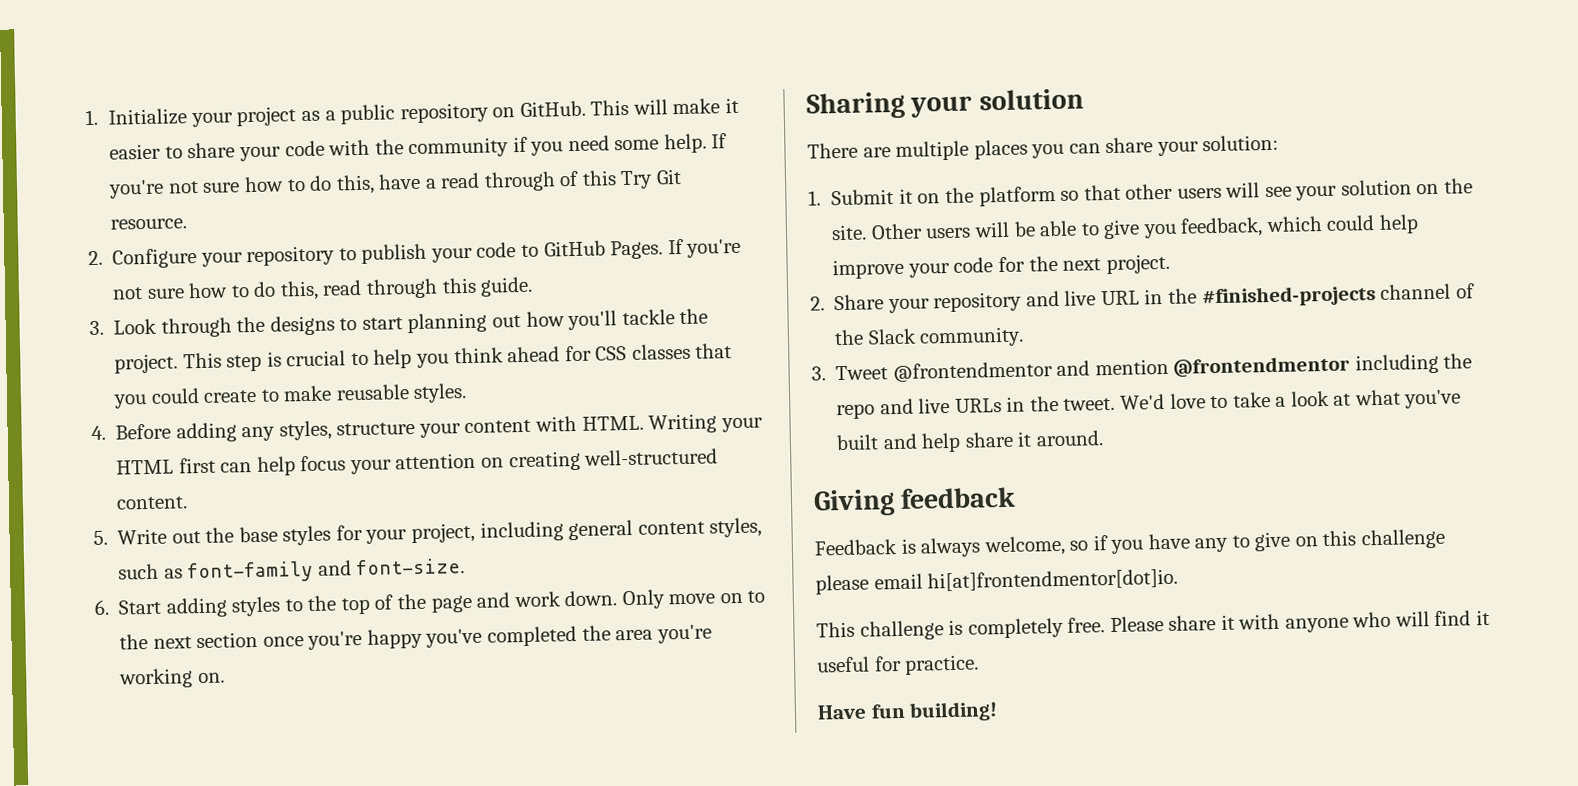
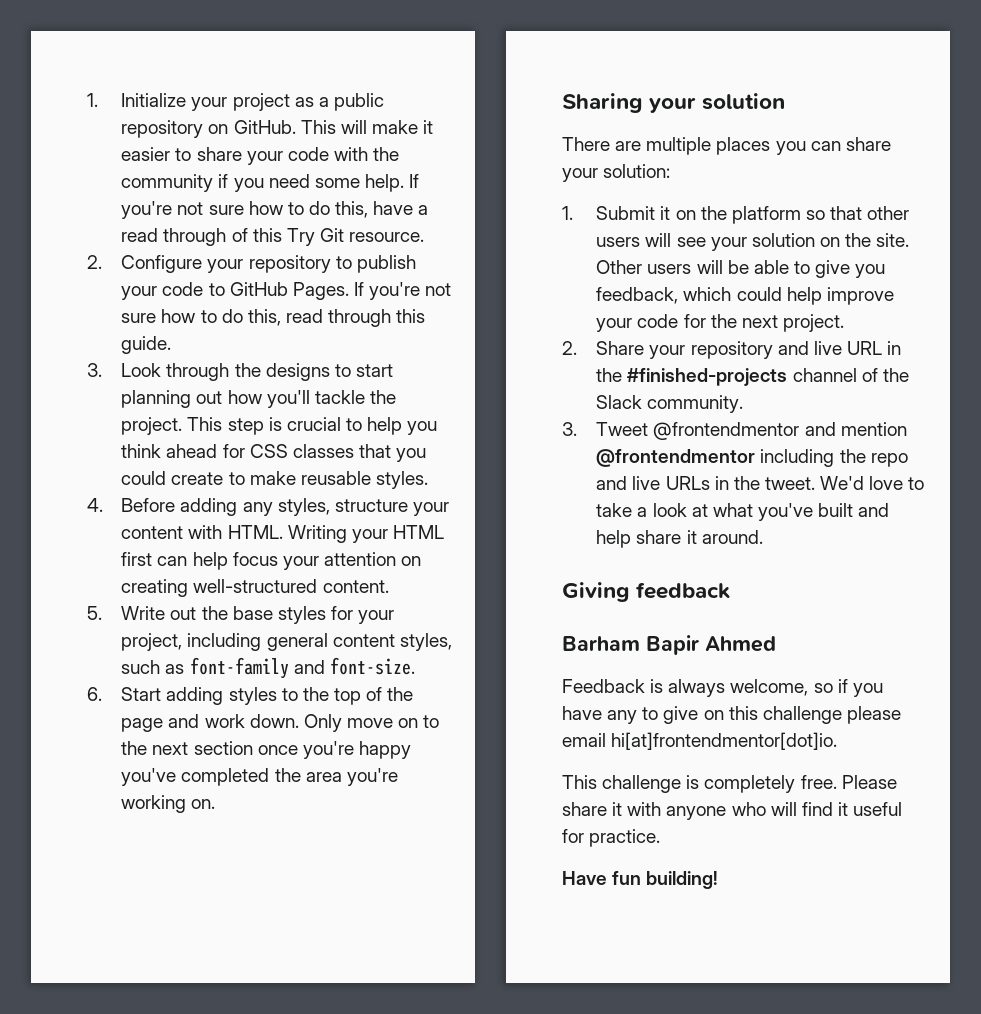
+ Barham Bapir Ahmed

